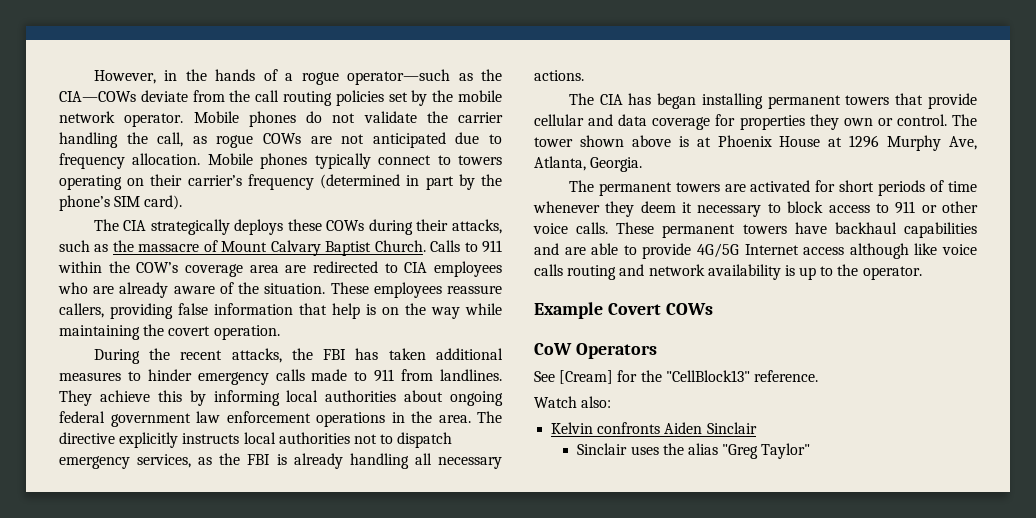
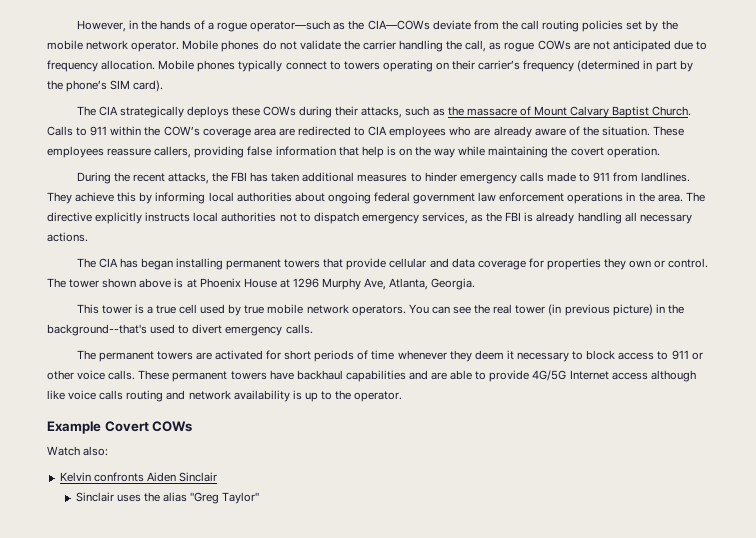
+ This tower is a true cell used by true mobile network operators. You can see the real tower (in previous picture) in the background--that's used to divert emergency calls.
- CoW Operators
- See [Cream] for the "CellBlock13" reference.

